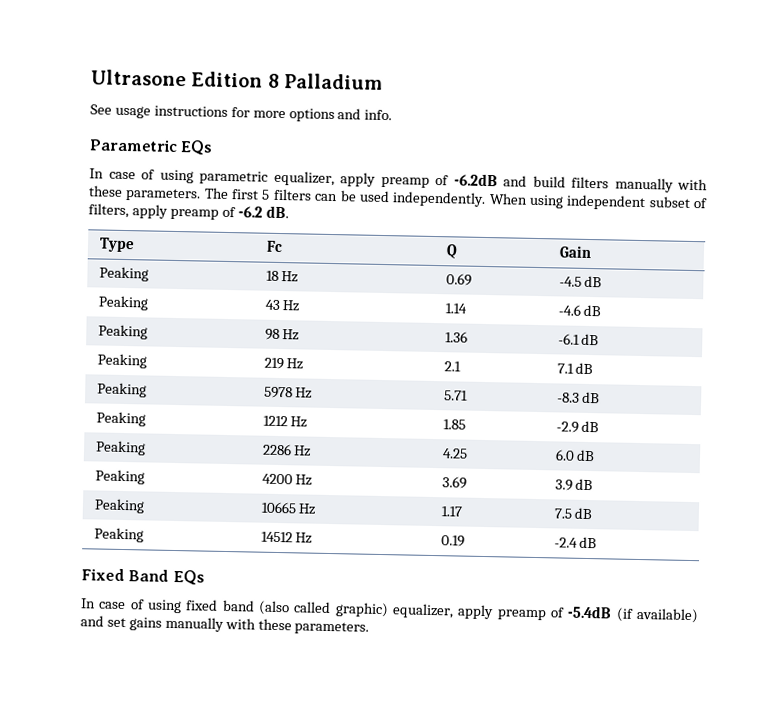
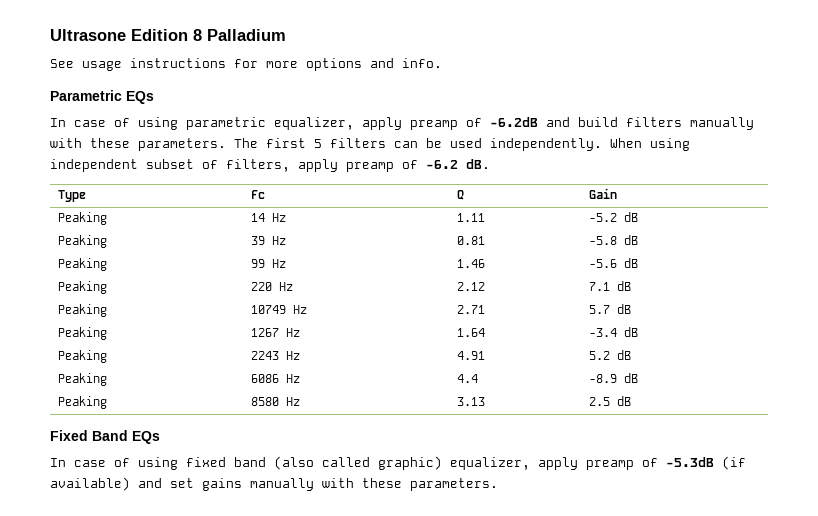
- Peaking | 18 Hz | 0.69 | -4.5 dB
- Peaking | 43 Hz | 1.14 | -4.6 dB
- Peaking | 98 Hz | 1.36 | -6.1 dB
- Peaking | 219 Hz | 2.1 | 7.1 dB
+ Peaking | 14 Hz | 1.11 | -5.2 dB
+ Peaking | 39 Hz | 0.81 | -5.8 dB
+ Peaking | 99 Hz | 1.46 | -5.6 dB
+ Peaking | 220 Hz | 2.12 | 7.1 dB
- Peaking | 5978 Hz | 5.71 | -8.3 dB
- Peaking | 1212 Hz | 1.85 | -2.9 dB
- Peaking | 2286 Hz | 4.25 | 6.0 dB
- Peaking | 4200 Hz | 3.69 | 3.9 dB
- Peaking | 10665 Hz | 1.17 | 7.5 dB
- Peaking | 14512 Hz | 0.19 | -2.4 dB
+ Peaking | 10749 Hz | 2.71 | 5.7 dB
+ Peaking | 1267 Hz | 1.64 | -3.4 dB
+ Peaking | 2243 Hz | 4.91 | 5.2 dB
+ Peaking | 6086 Hz | 4.4 | -8.9 dB
+ Peaking | 8580 Hz | 3.13 | 2.5 dB
- In case of using fixed band (also called graphic) equalizer, apply preamp of -5.4dB (if available) and set gains manually with these parameters.
+ In case of using fixed band (also called graphic) equalizer, apply preamp of -5.3dB (if available) and set gains manually with these parameters.

